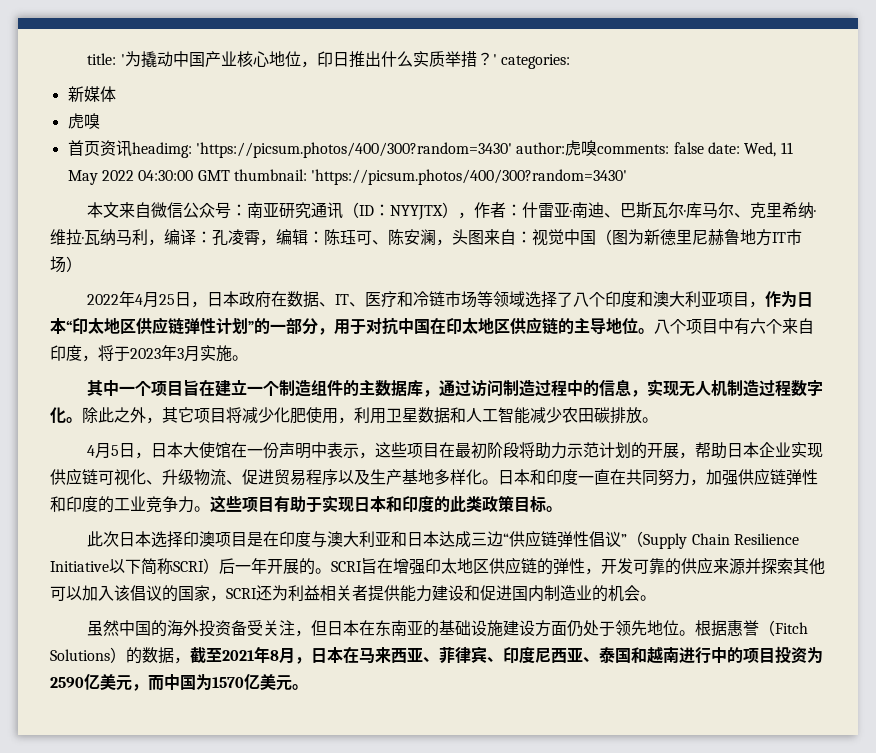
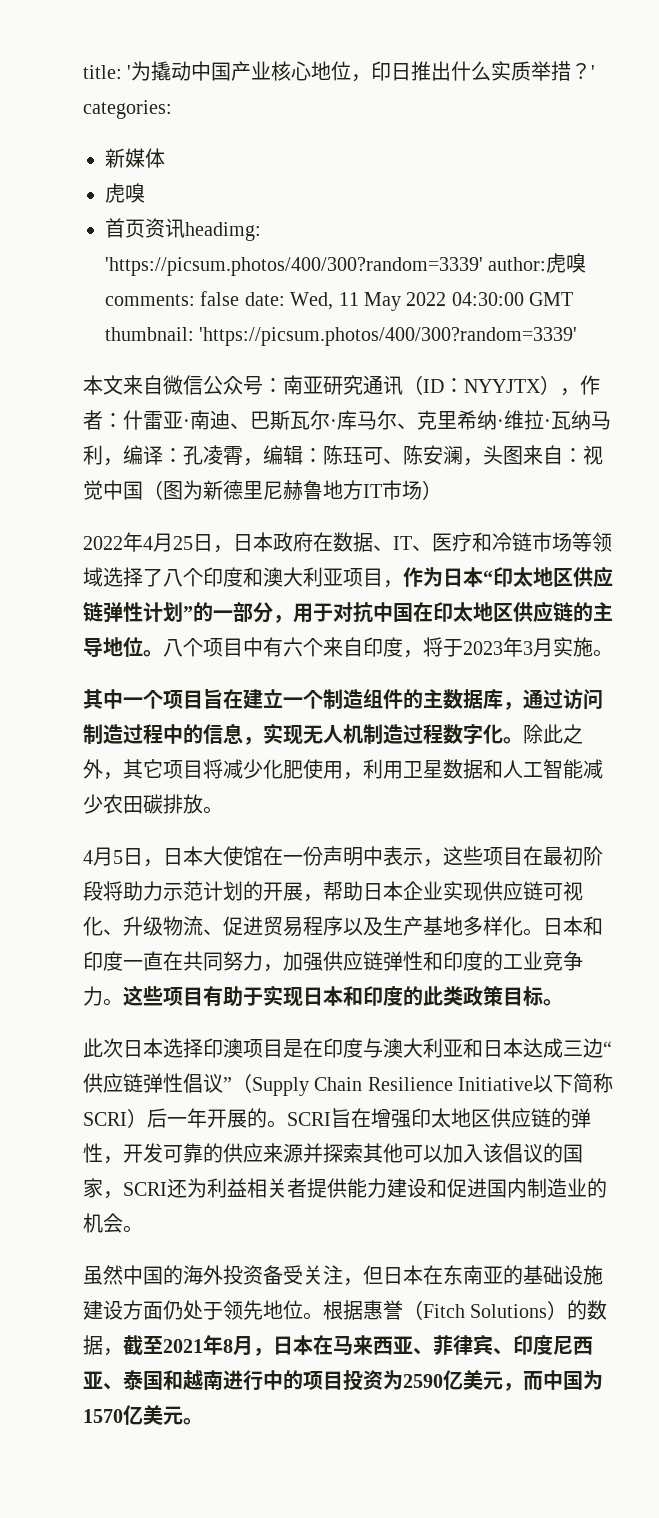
- 首页资讯headimg: 'https://picsum.photos/400/300?random=3430' author:虎嗅comments: false date: Wed, 11 May 2022 04:30:00 GMT thumbnail: 'https://picsum.photos/400/300?random=3430'
+ 首页资讯headimg: 'https://picsum.photos/400/300?random=3339' author:虎嗅comments: false date: Wed, 11 May 2022 04:30:00 GMT thumbnail: 'https://picsum.photos/400/300?random=3339'

